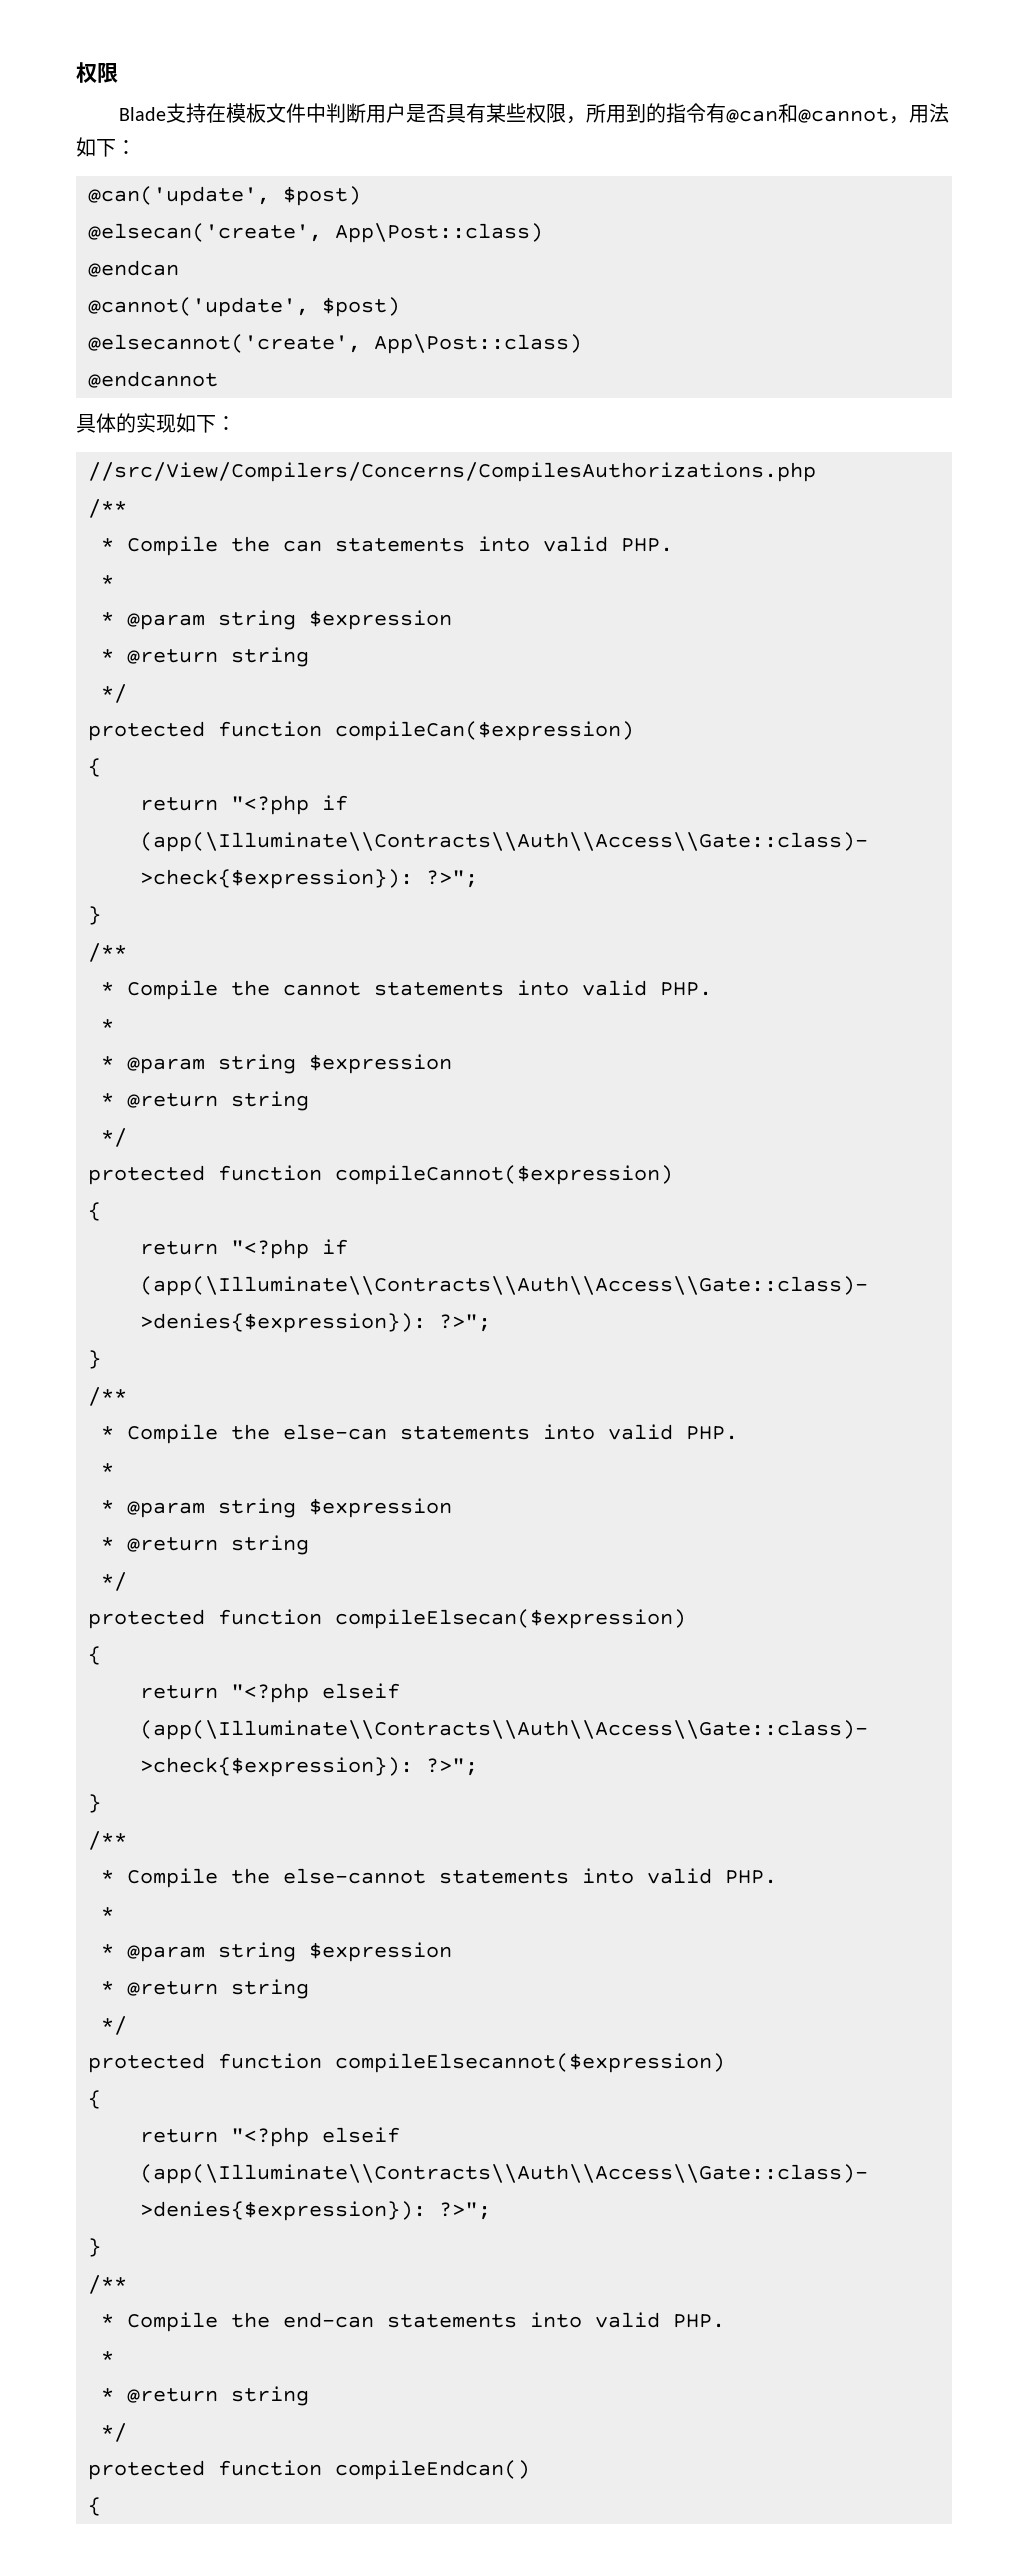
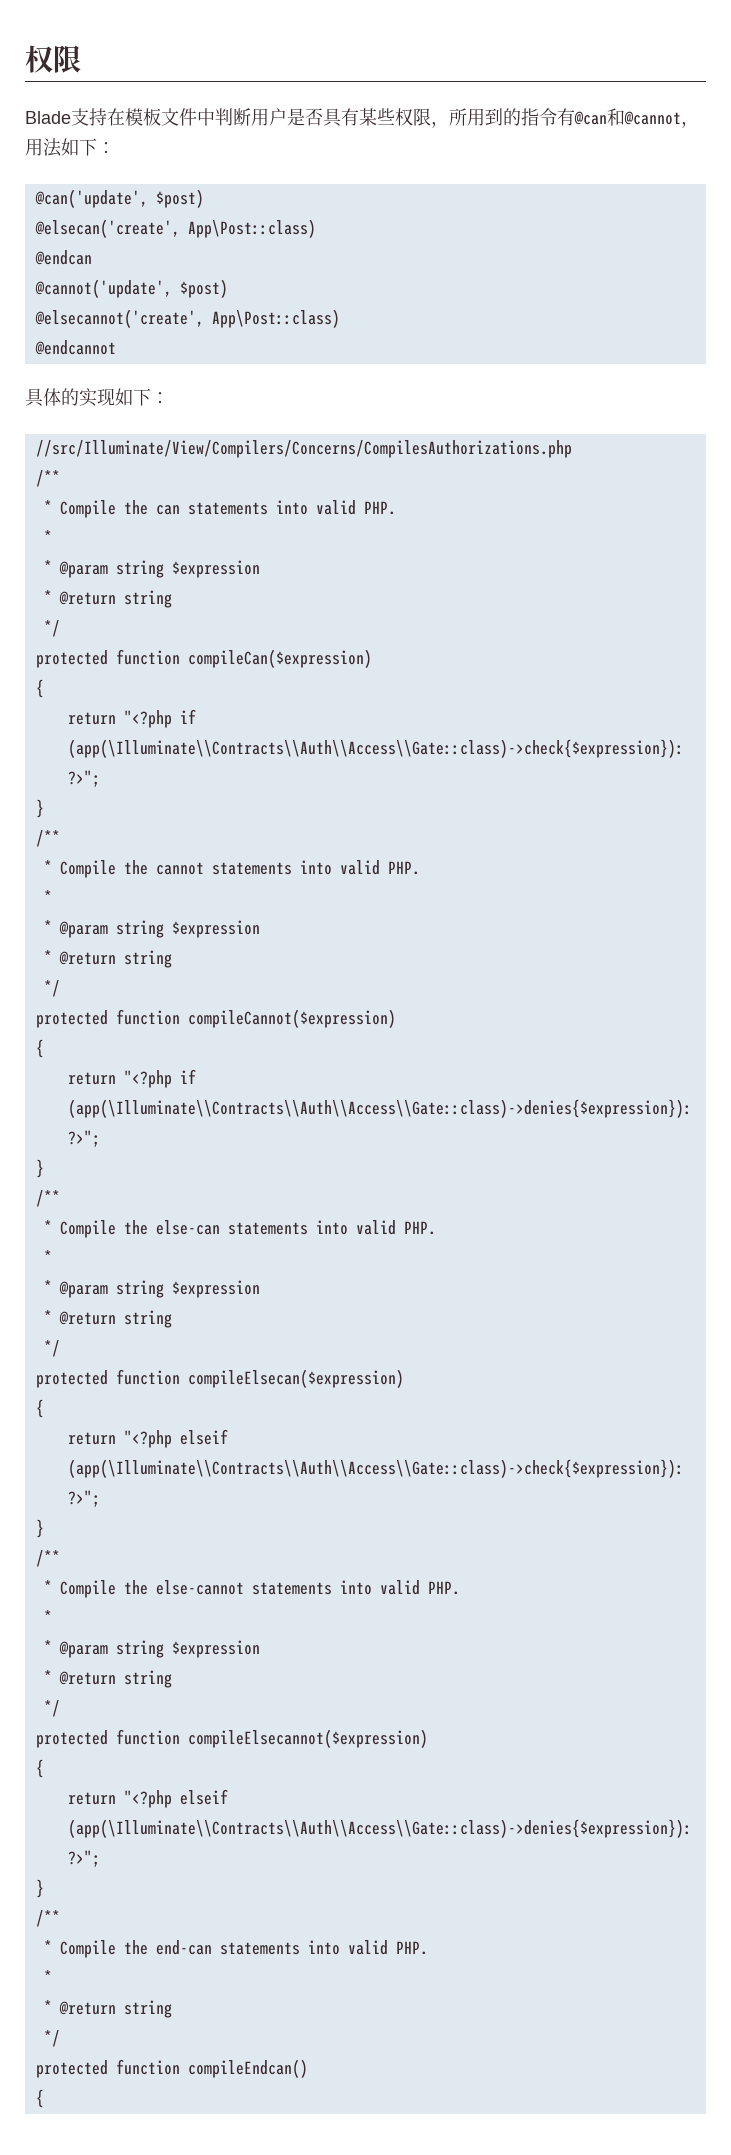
- //src/View/Compilers/Concerns/CompilesAuthorizations.php
+ //src/Illuminate/View/Compilers/Concerns/CompilesAuthorizations.php

